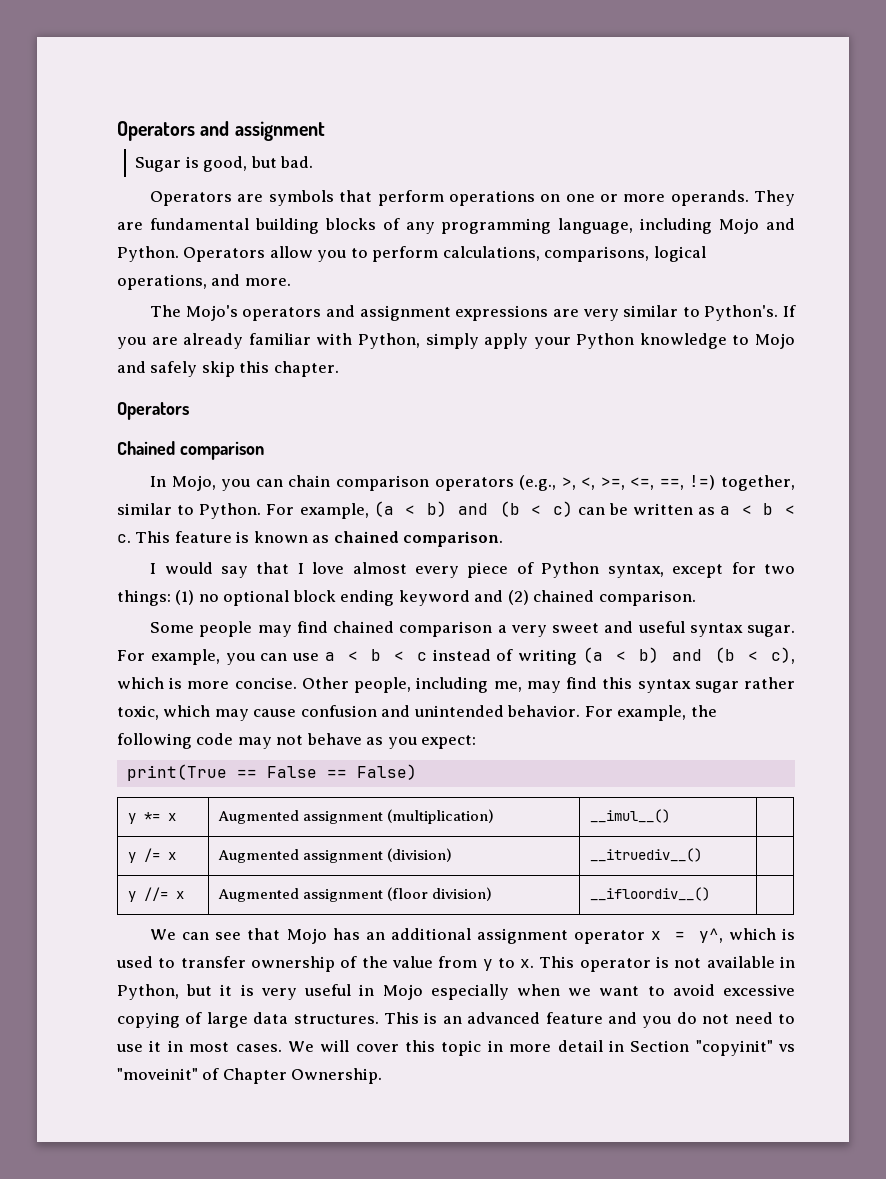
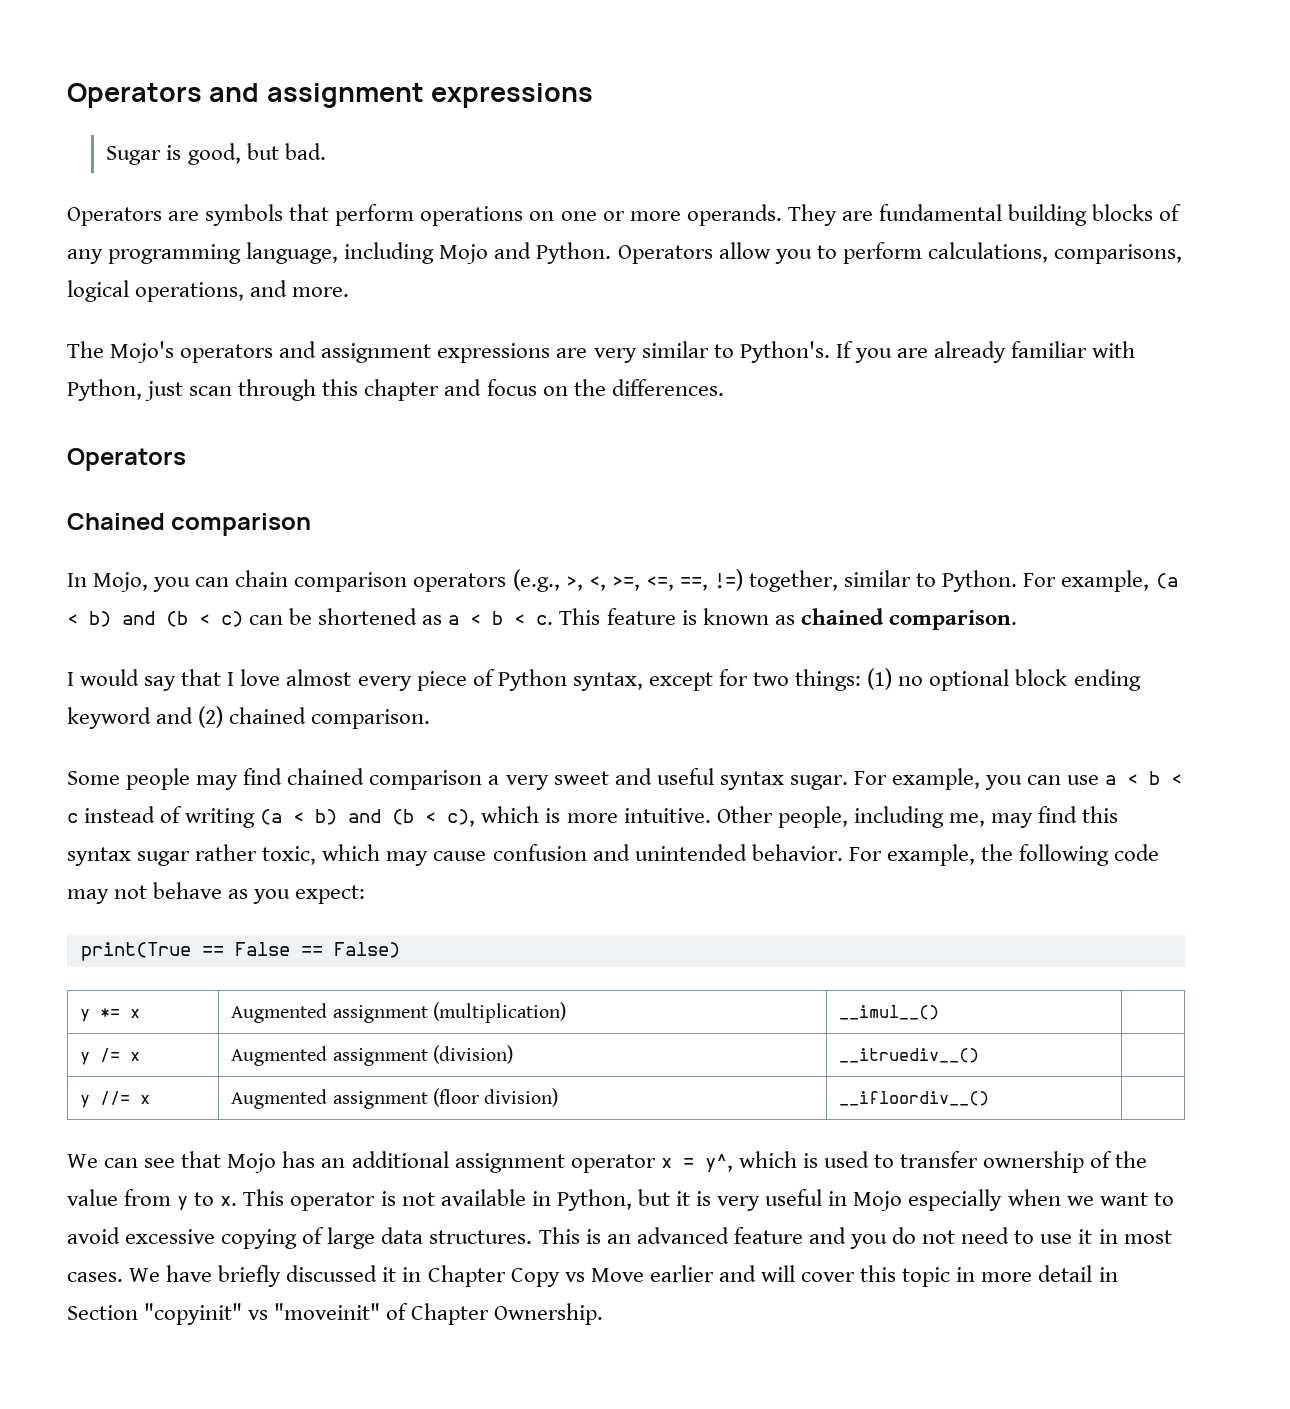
- Operators and assignment
+ Operators and assignment expressions
- If you are already familiar with Python, simply apply your Python knowledge to Mojo and safely skip this chapter.
+ If you are already familiar with Python, just scan through this chapter and focus on the differences.
- For example, (a < b) and (b < c) can be written as a < b < c.
+ For example, (a < b) and (b < c) can be shortened as a < b < c.
- For example, you can use a < b < c instead of writing (a < b) and (b < c), which is more concise.
+ For example, you can use a < b < c instead of writing (a < b) and (b < c), which is more intuitive.
- We will cover this topic in more detail in Section "copyinit" vs "moveinit" of Chapter Ownership.
+ We have briefly discussed it in Chapter Copy vs Move earlier and will cover this topic in more detail in Section "copyinit" vs "moveinit" of Chapter Ownership.

